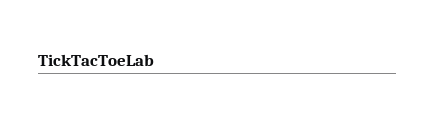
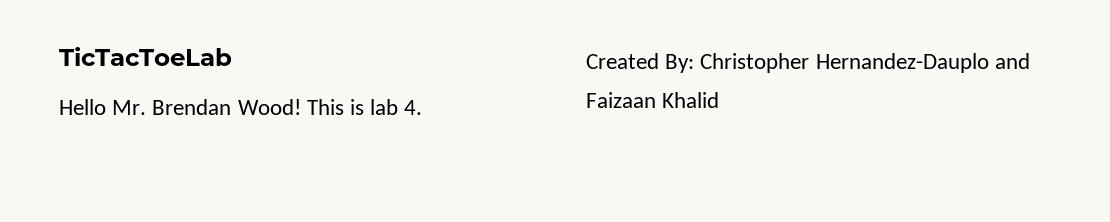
- TickTacToeLab
+ TicTacToeLab
+ Hello Mr. Brendan Wood! This is lab 4.
+ Created By: Christopher Hernandez-Dauplo and Faizaan Khalid

